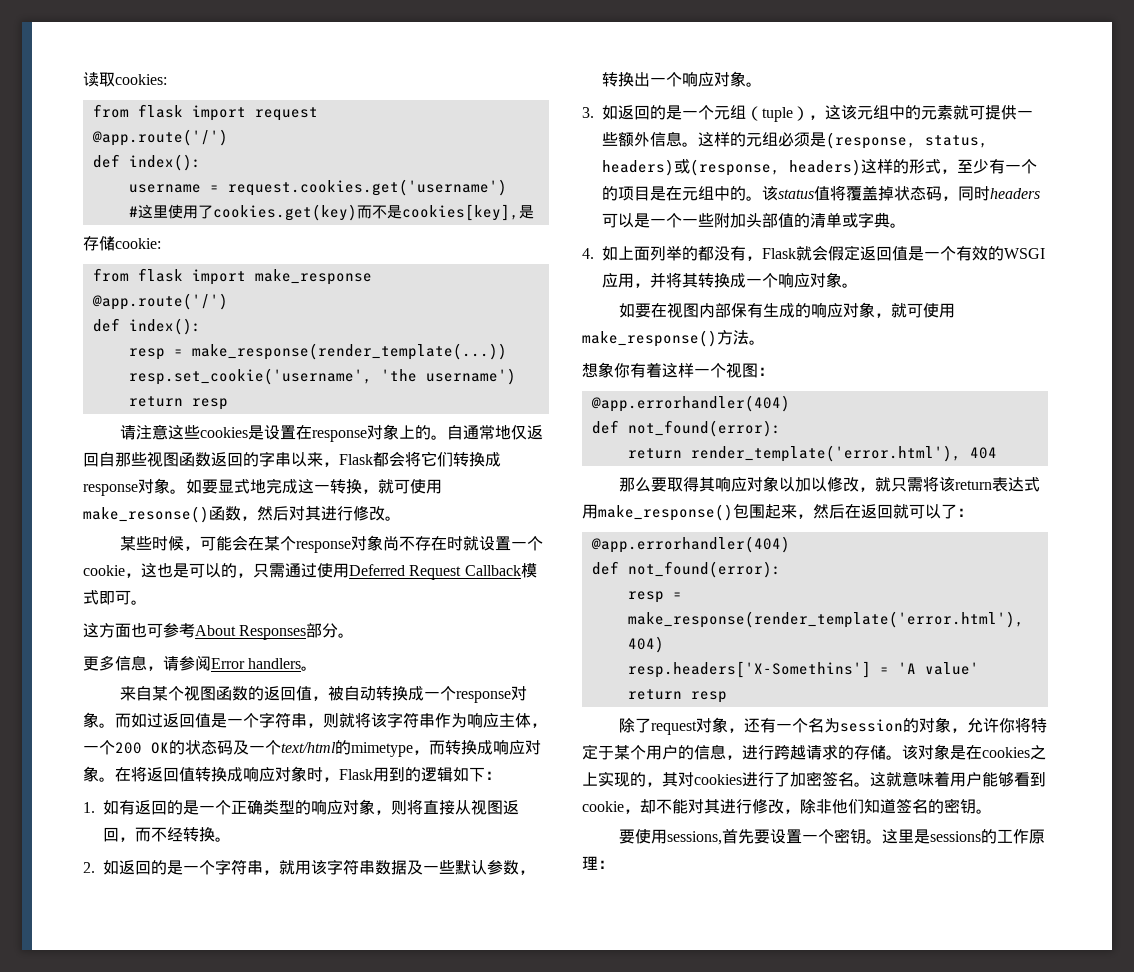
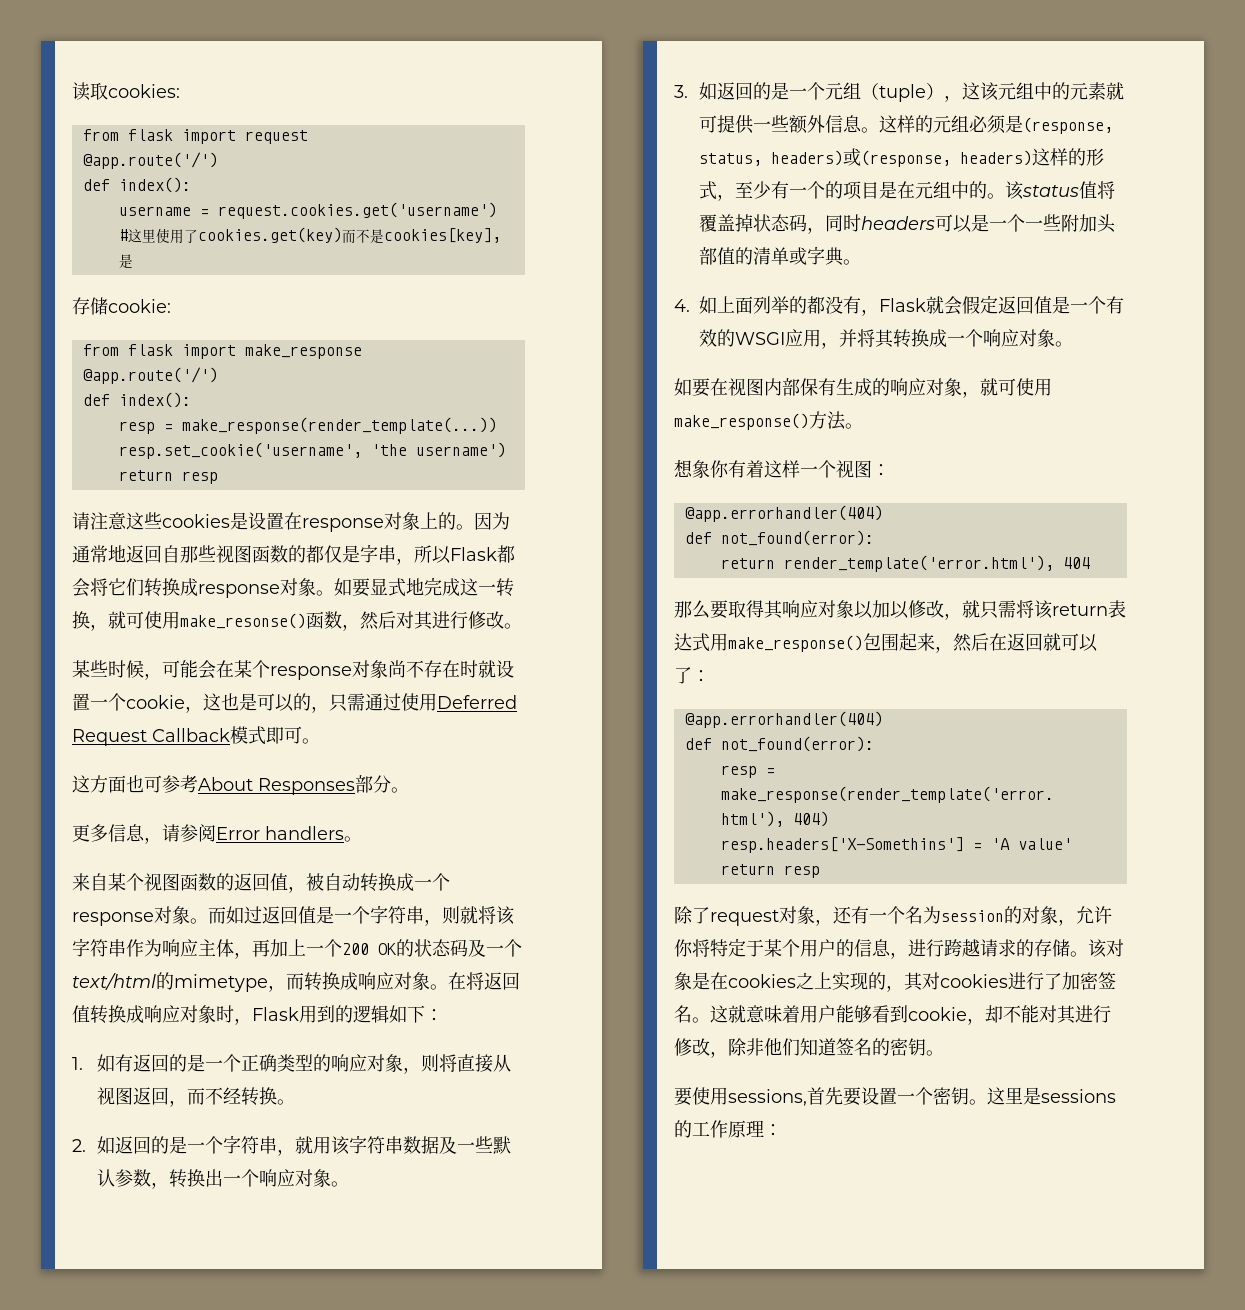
- 自通常地仅返回自那些视图函数返回的字串以来，Flask都会将它们转换成response对象。
+ 因为通常地返回自那些视图函数的都仅是字串，所以Flask都会将它们转换成response对象。
- 而如过返回值是一个字符串，则就将该字符串作为响应主体，一个200 OK的状态码及一个text/html的mimetype，而转换成响应对象。
+ 而如过返回值是一个字符串，则就将该字符串作为响应主体，再加上一个200 OK的状态码及一个text/html的mimetype，而转换成响应对象。

